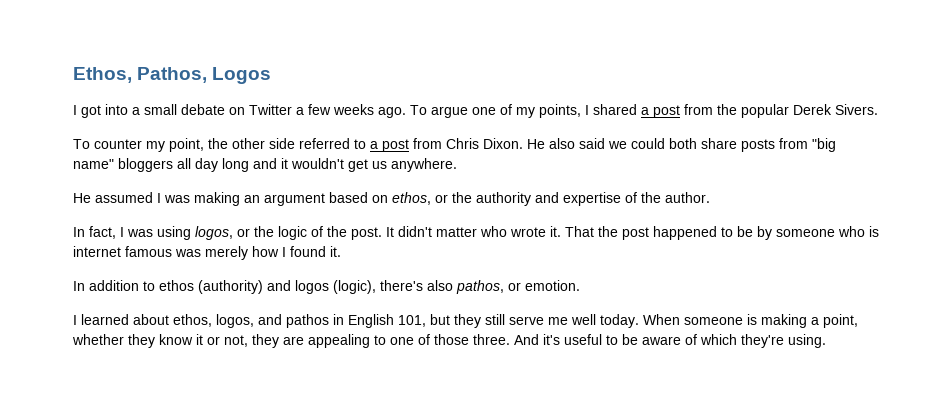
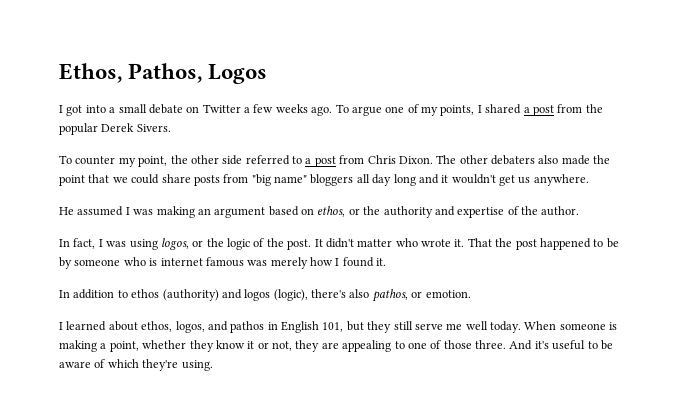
- He also said we could both share posts from "big name" bloggers all day long and it wouldn't get us anywhere.
+ The other debaters also made the point that we could share posts from "big name" bloggers all day long and it wouldn't get us anywhere.

